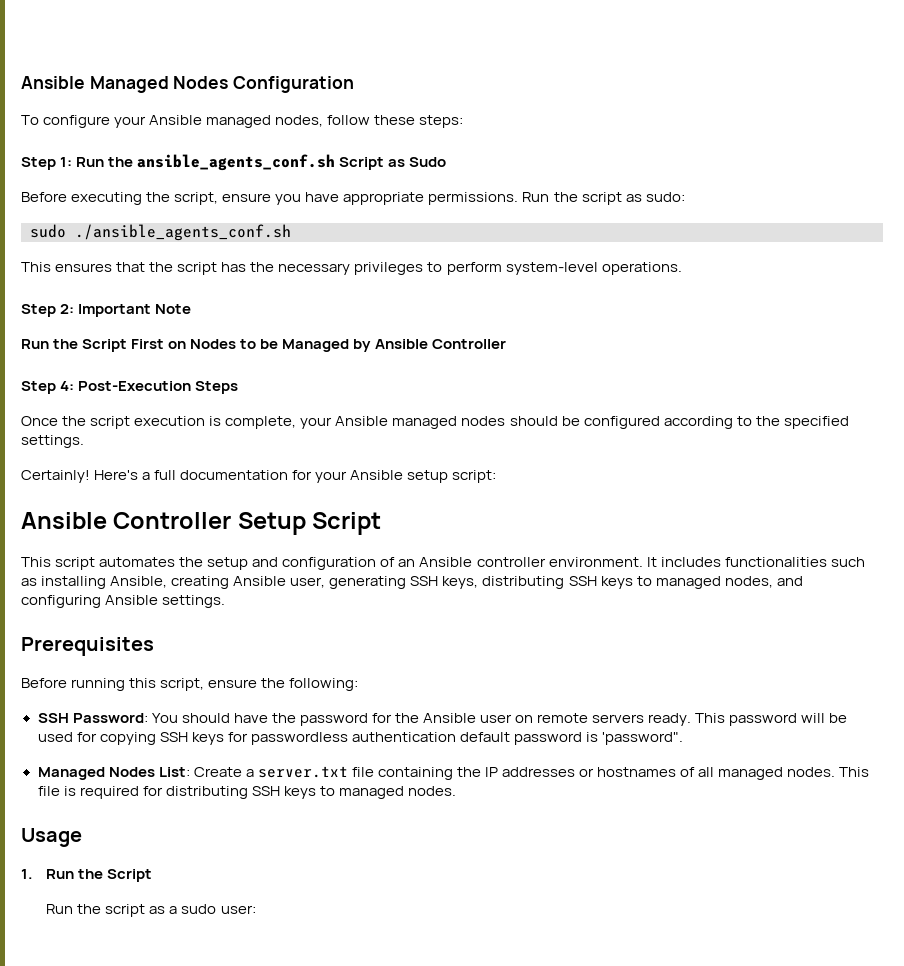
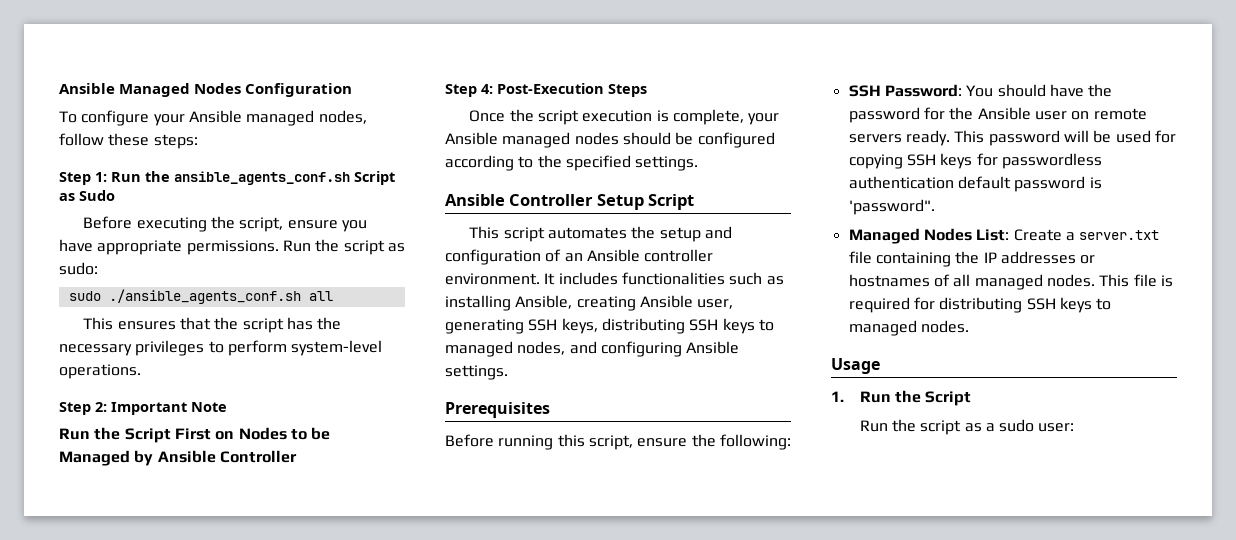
- sudo ./ansible_agents_conf.sh
+ sudo ./ansible_agents_conf.sh all
- Certainly! Here's a full documentation for your Ansible setup script:

